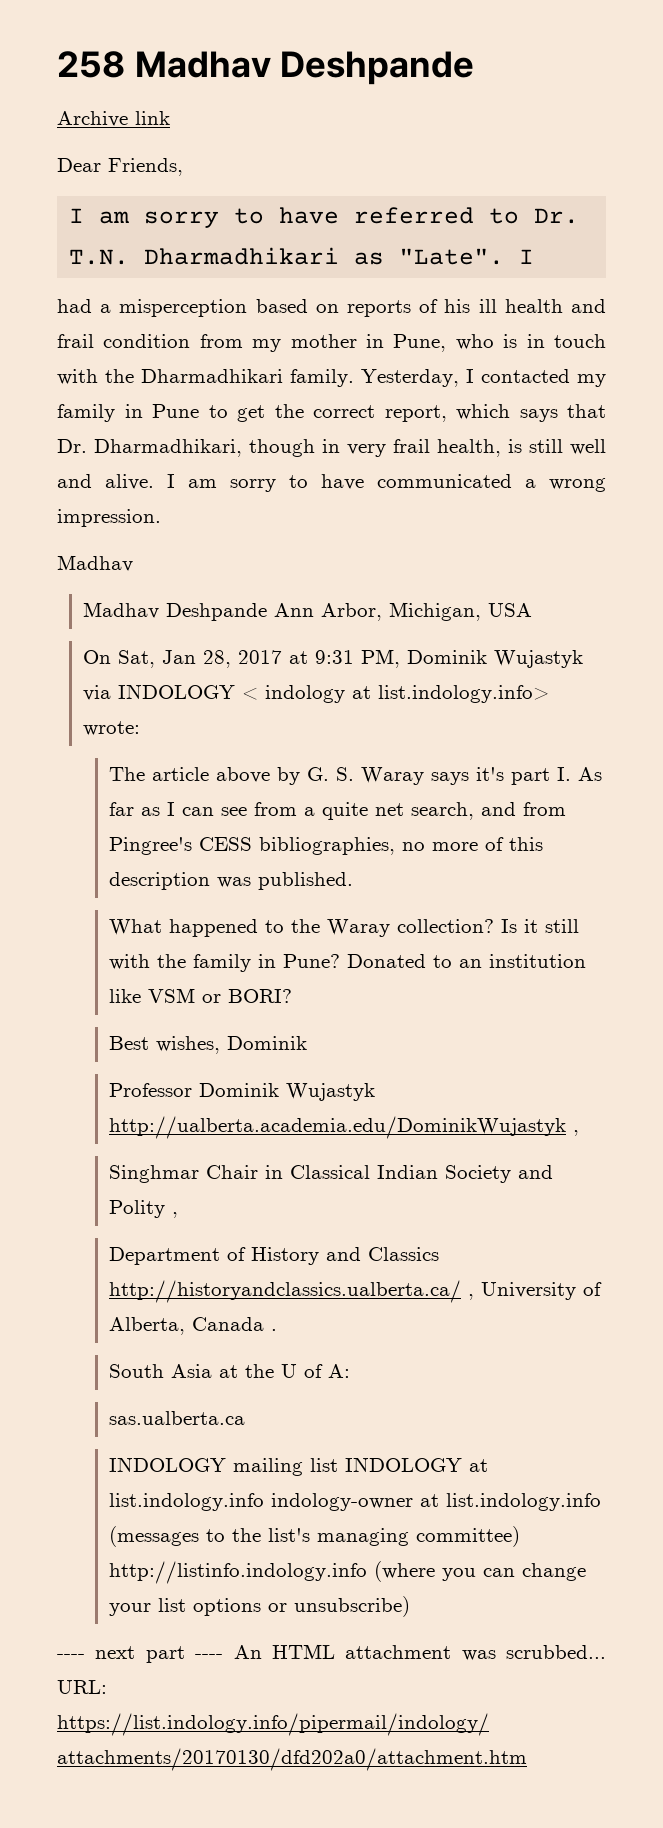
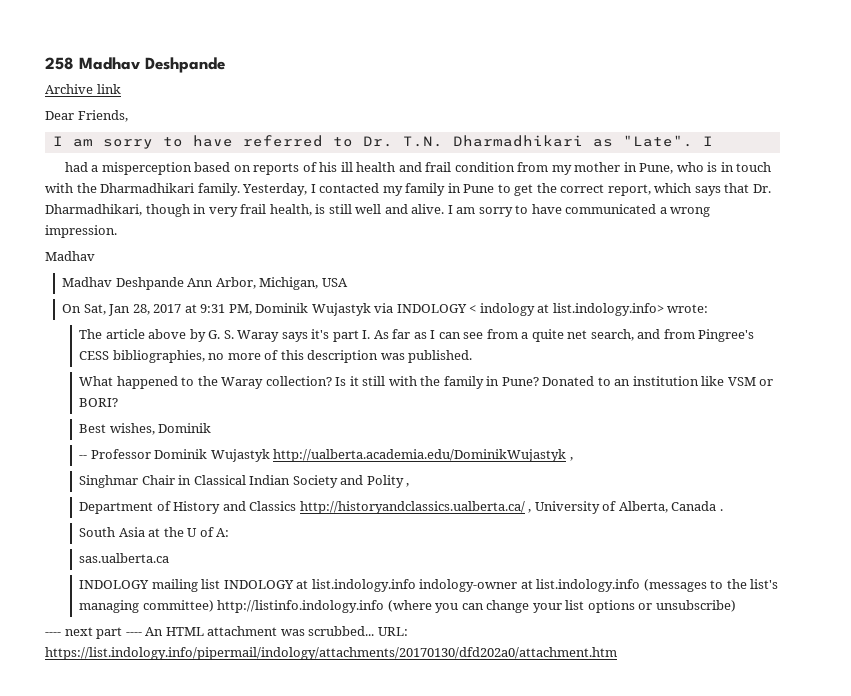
- Professor Dominik Wujastyk http://ualberta.academia.edu/DominikWujastyk ,
+ -- Professor Dominik Wujastyk http://ualberta.academia.edu/DominikWujastyk ,

